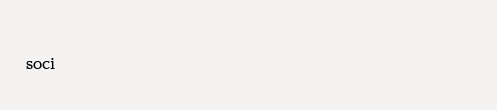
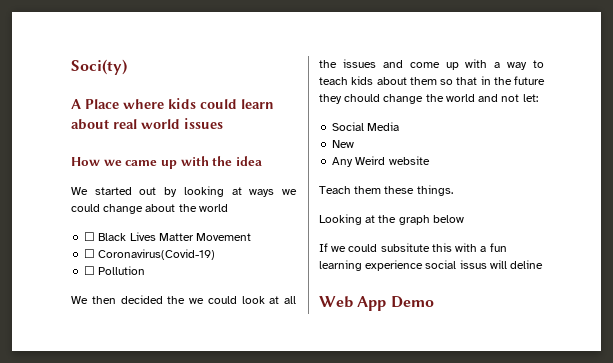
- soci
+ Soci(ty)
+ A Place where kids could learn about real world issues
+ How we came up with the idea
+ We started out by looking at ways we could change about the world
+ ☐ Black Lives Matter Movement
+ ☐ Coronavirus(Covid-19)
+ ☐ Pollution
+ We then decided the we could look at all the issues and come up with a way to teach kids about them so that in the future they chould change the world and not let:
+ Social Media
+ New
+ Any Weird website
+ Teach them these things.
+ Looking at the graph below
+ If we could subsitute this with a fun learning experience social issus will deline
+ Web App Demo

